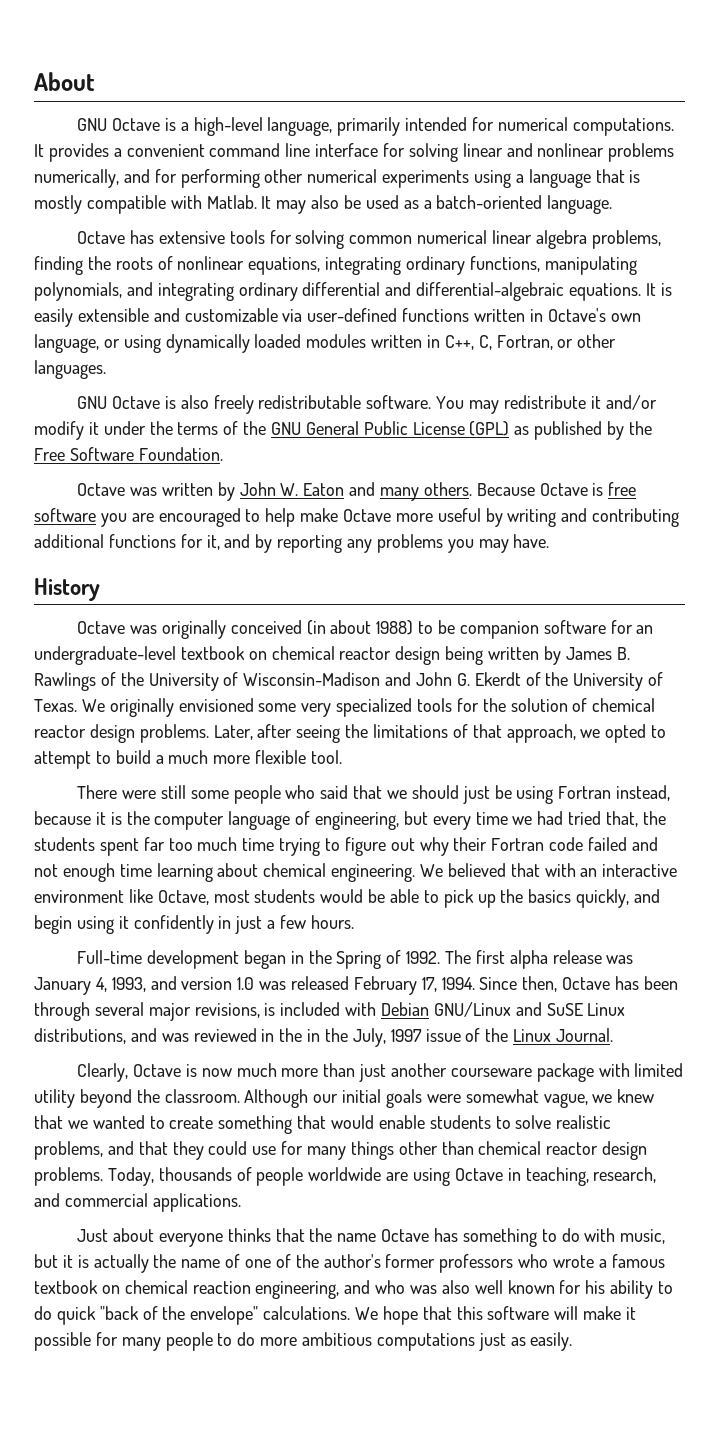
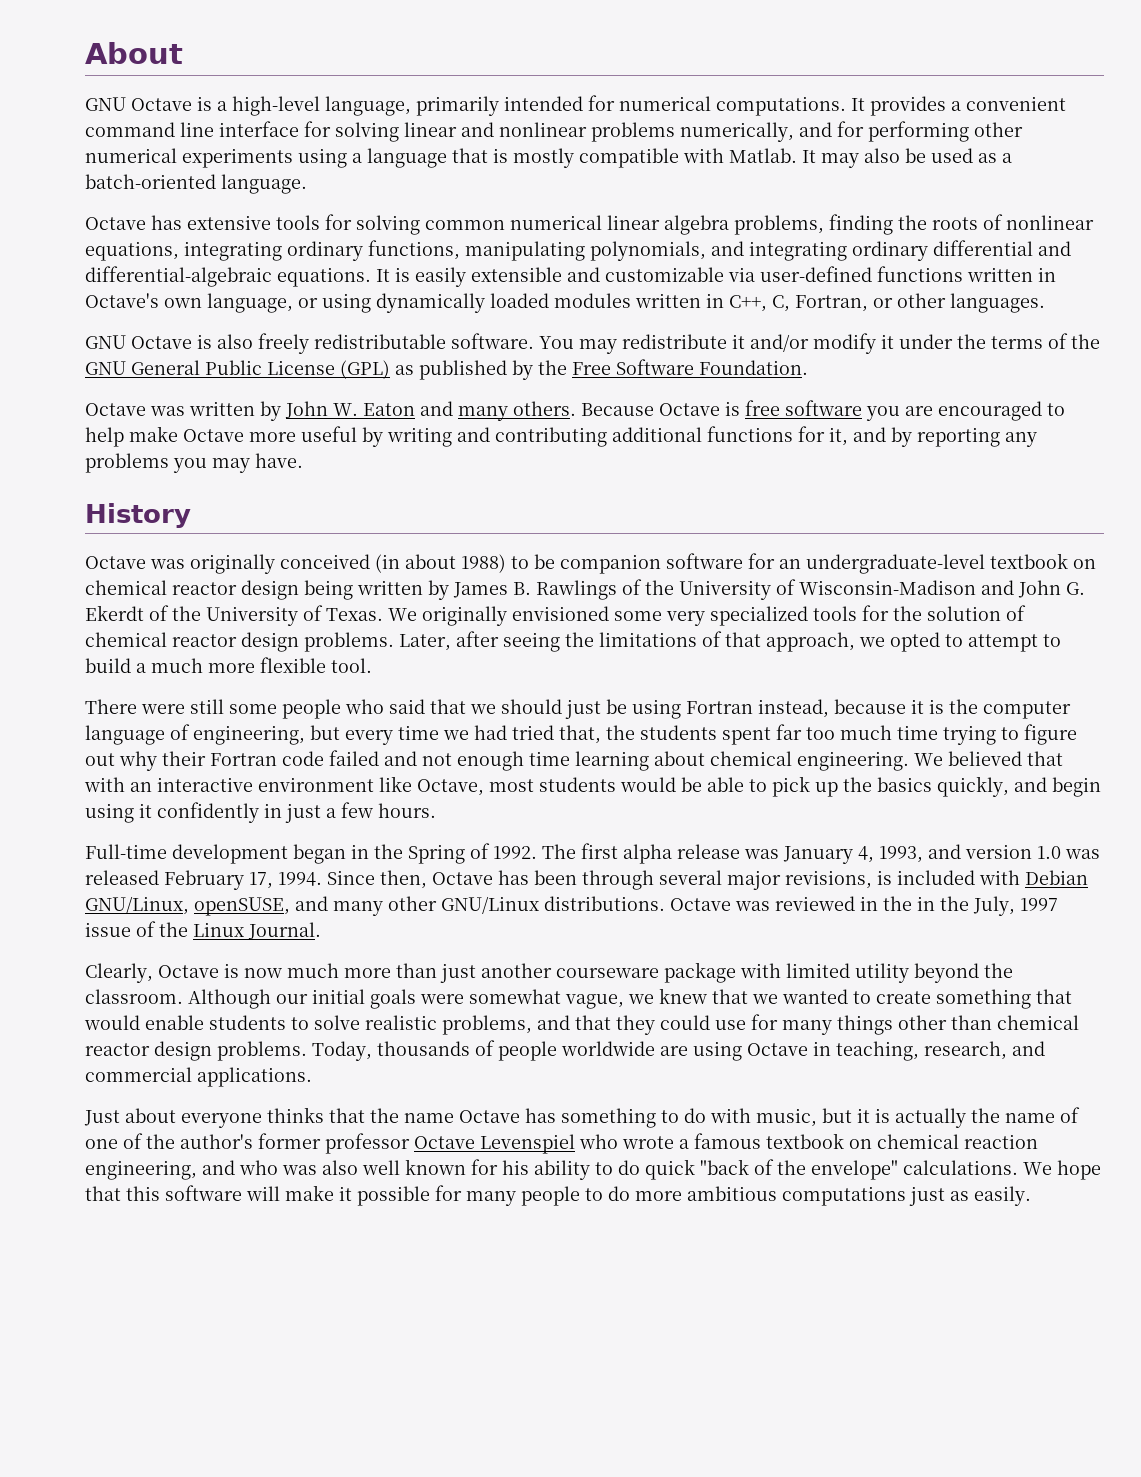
- Since then, Octave has been through several major revisions, is included with Debian GNU/Linux and SuSE Linux distributions, and was reviewed in the in the July, 1997 issue of the Linux Journal.
+ Since then, Octave has been through several major revisions, is included with Debian GNU/Linux, openSUSE, and many other GNU/Linux distributions. Octave was reviewed in the in the July, 1997 issue of the Linux Journal.
- Just about everyone thinks that the name Octave has something to do with music, but it is actually the name of one of the author's former professors who wrote a famous textbook on chemical reaction engineering, and who was also well known for his ability to do quick "back of the envelope" calculations.
+ Just about everyone thinks that the name Octave has something to do with music, but it is actually the name of one of the author's former professor Octave Levenspiel who wrote a famous textbook on chemical reaction engineering, and who was also well known for his ability to do quick "back of the envelope" calculations.

